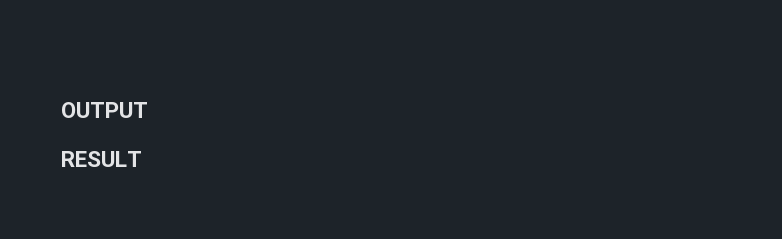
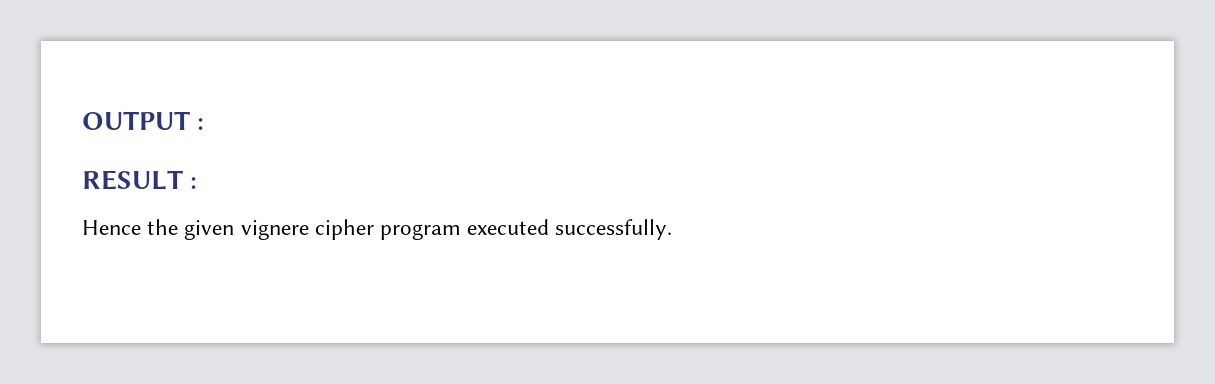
- OUTPUT
+ OUTPUT :
- RESULT
+ RESULT :
+ Hence the given vignere cipher program executed successfully.

